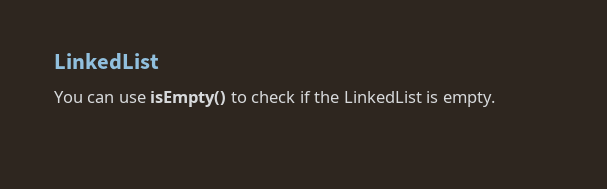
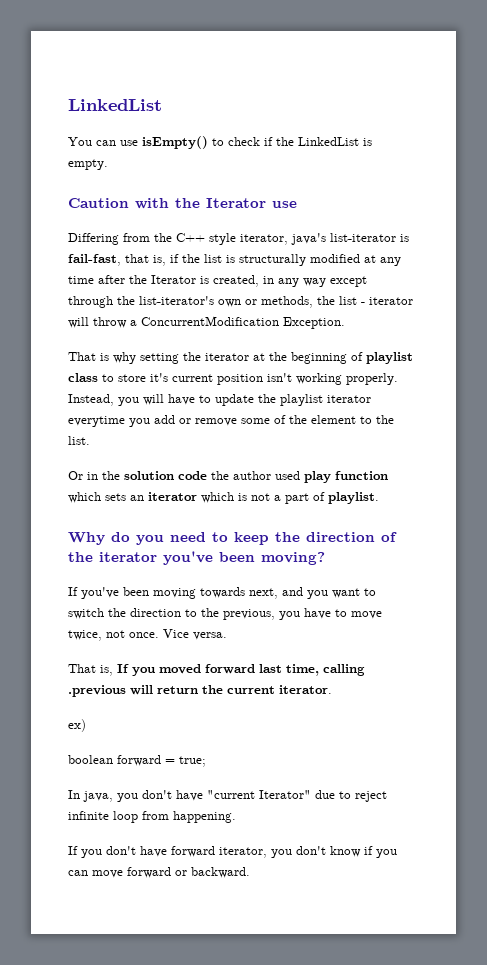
+ Caution with the Iterator use
+ Differing from the C++ style iterator, java's list-iterator is fail-fast, that is, if the list is structurally modified at any time after the Iterator is created, in any way except through the list-iterator's own or methods, the list - iterator will throw a ConcurrentModification Exception.
+ That is why setting the iterator at the beginning of playlist class to store it's current position isn't working properly. Instead, you will have to update the playlist iterator everytime you add or remove some of the element to the list.
+ Or in the solution code the author used play function which sets an iterator which is not a part of playlist.
+ Why do you need to keep the direction of the iterator you've been moving?
+ If you've been moving towards next, and you want to switch the direction to the previous, you have to move twice, not once. Vice versa.
+ That is, If you moved forward last time, calling .previous will return the current iterator.
+ ex)
+ boolean forward = true;
+ In java, you don't have "current Iterator" due to reject infinite loop from happening.
+ If you don't have forward iterator, you don't know if you can move forward or backward.

